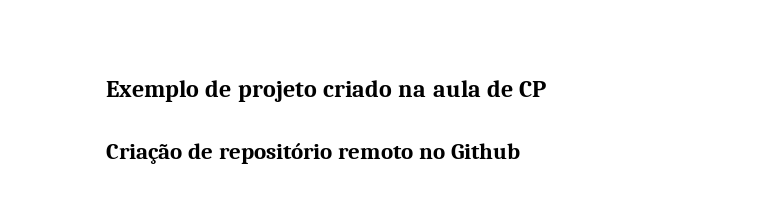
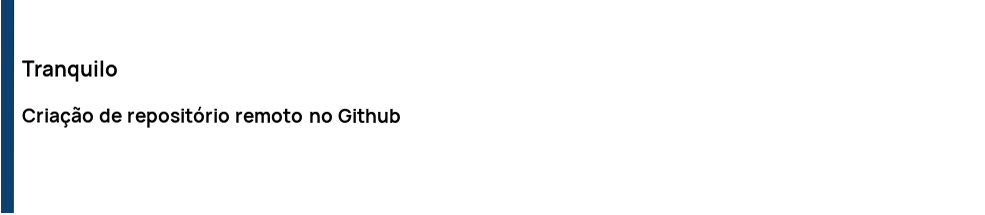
- Exemplo de projeto criado na aula de CP
+ Tranquilo

